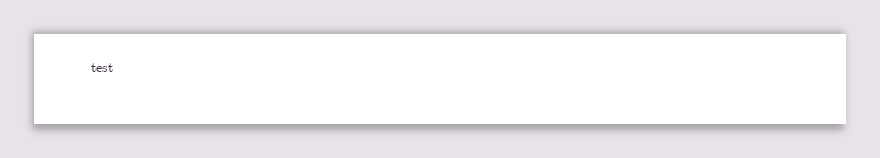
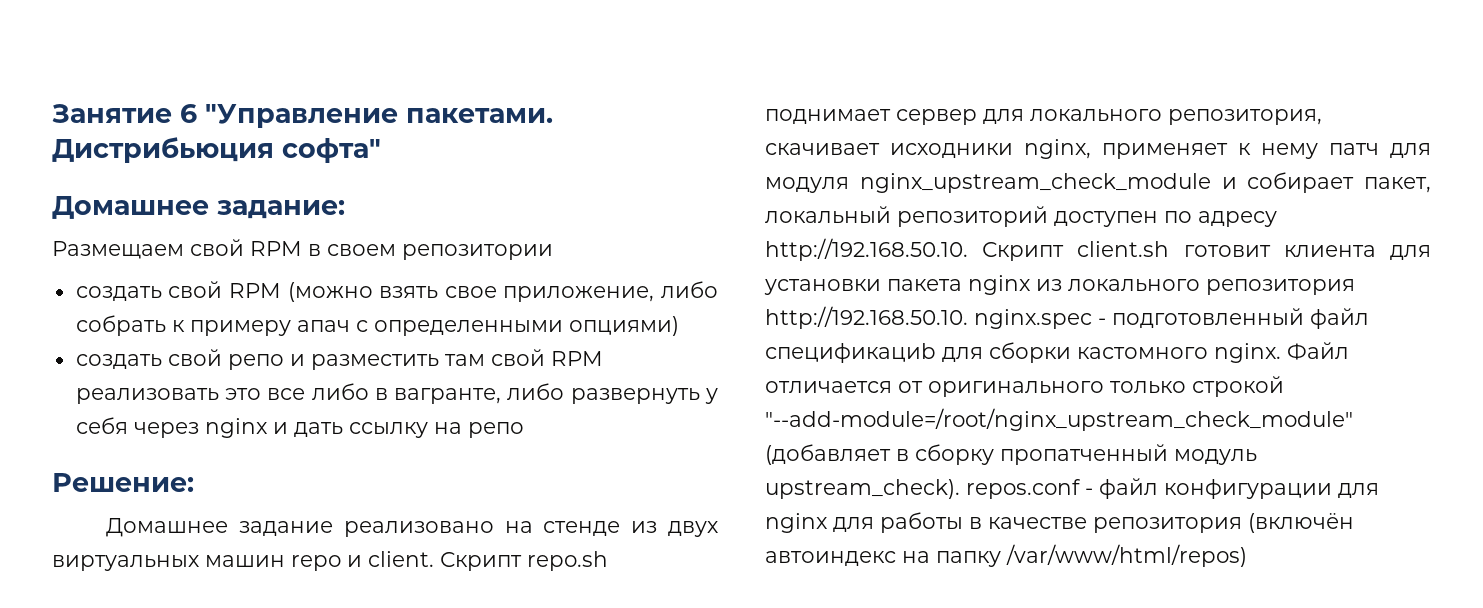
- test
+ Занятие 6 "Управление пакетами. Дистрибьюция софта"
+ Домашнее задание:
+ Размещаем свой RPM в своем репозитории
+ создать свой RPM (можно взять свое приложение, либо собрать к примеру апач с определенными опциями)
+ создать свой репо и разместить там свой RPM реализовать это все либо в вагранте, либо развернуть у себя через nginx и дать ссылку на репо
+ Решение:
+ Домашнее задание реализовано на стенде из двух виртуальных машин repo и client. Скрипт repo.sh поднимает сервер для локального репозитория, скачивает исходники nginx, применяет к нему патч для модуля nginx_upstream_check_module и собирает пакет, локальный репозиторий доступен по адресу http://192.168.50.10. Скрипт client.sh готовит клиента для установки пакета nginx из локального репозитория http://192.168.50.10. nginx.spec - подготовленный файл спецификациb для сборки кастомного nginx. Файл отличается от оригинального только строкой "--add-module=/root/nginx_upstream_check_module" (добавляет в сборку пропатченный модуль upstream_check). repos.conf - файл конфигурации для nginx для работы в качестве репозитория (включён автоиндекс на папку /var/www/html/repos)

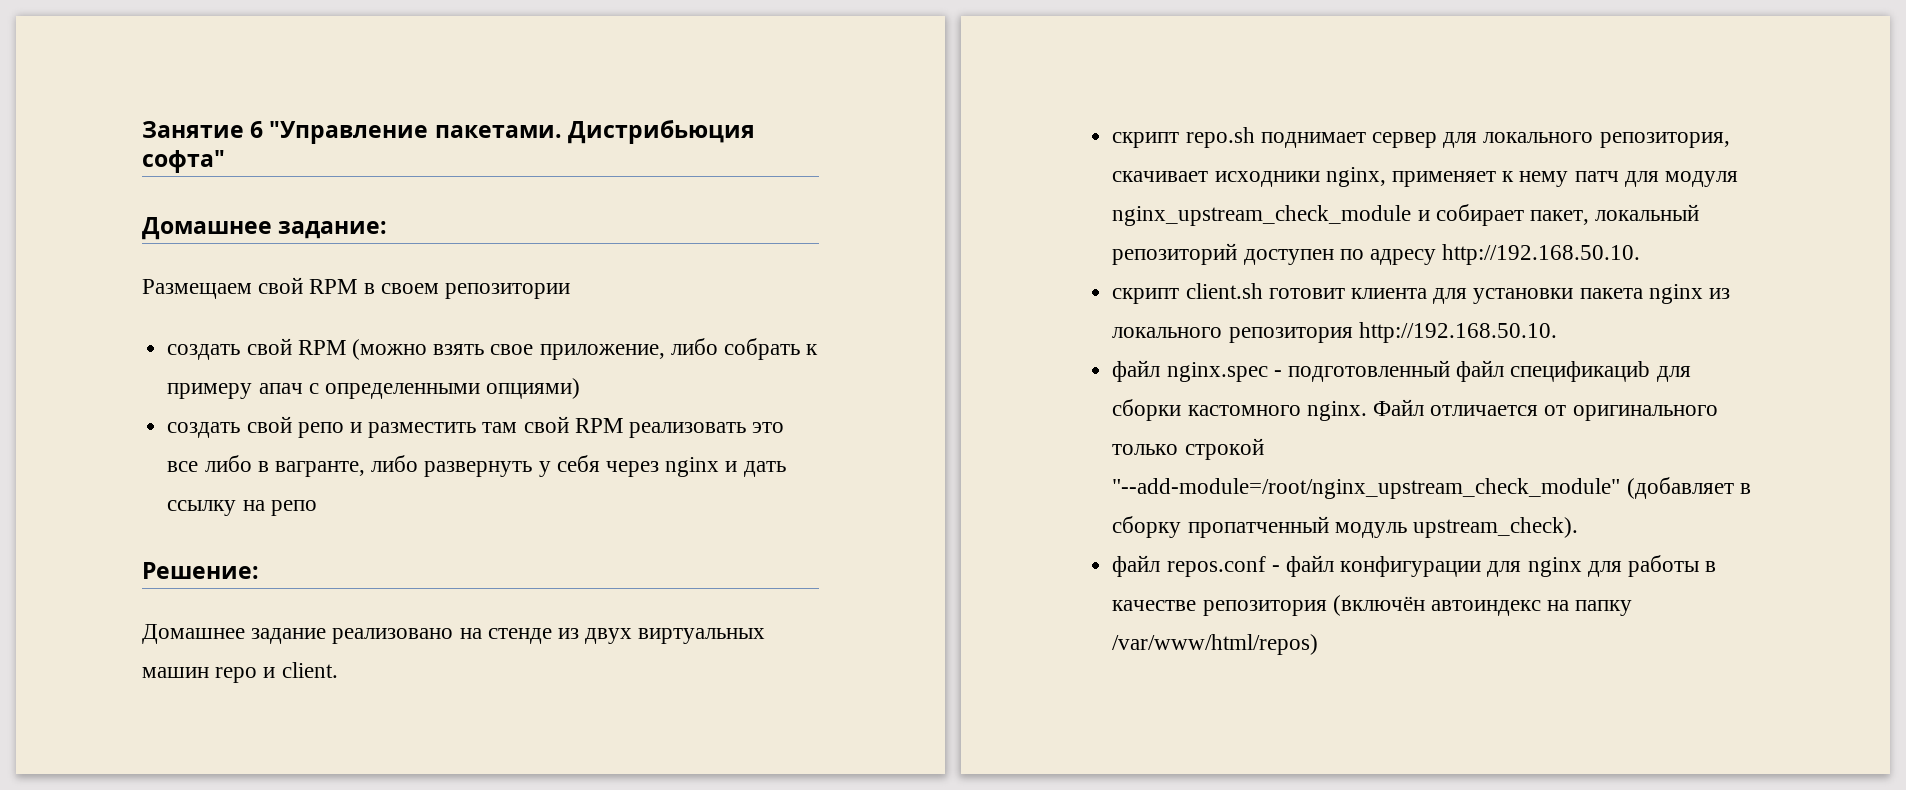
- Домашнее задание реализовано на стенде из двух виртуальных машин repo и client. Скрипт repo.sh поднимает сервер для локального репозитория, скачивает исходники nginx, применяет к нему патч для модуля nginx_upstream_check_module и собирает пакет, локальный репозиторий доступен по адресу http://192.168.50.10. Скрипт client.sh готовит клиента для установки пакета nginx из локального репозитория http://192.168.50.10. nginx.spec - подготовленный файл спецификациb для сборки кастомного nginx.
+ Домашнее задание реализовано на стенде из двух виртуальных машин repo и client.
+ cкрипт repo.sh поднимает сервер для локального репозитория, скачивает исходники nginx, применяет к нему патч для модуля nginx_upstream_check_module и собирает пакет, локальный репозиторий доступен по адресу http://192.168.50.10.
+ cкрипт client.sh готовит клиента для установки пакета nginx из локального репозитория http://192.168.50.10.
+ файл nginx.spec - подготовленный файл спецификациb для сборки кастомного nginx.
- Файл отличается от оригинального только строкой "--add-module=/root/nginx_upstream_check_module" (добавляет в сборку пропатченный модуль upstream_check). repos.conf - файл конфигурации для nginx для работы в качестве репозитория (включён автоиндекс на папку /var/www/html/repos)
+ Файл отличается от оригинального только строкой "--add-module=/root/nginx_upstream_check_module" (добавляет в сборку пропатченный модуль upstream_check).
+ файл repos.conf - файл конфигурации для nginx для работы в качестве репозитория (включён автоиндекс на папку /var/www/html/repos)

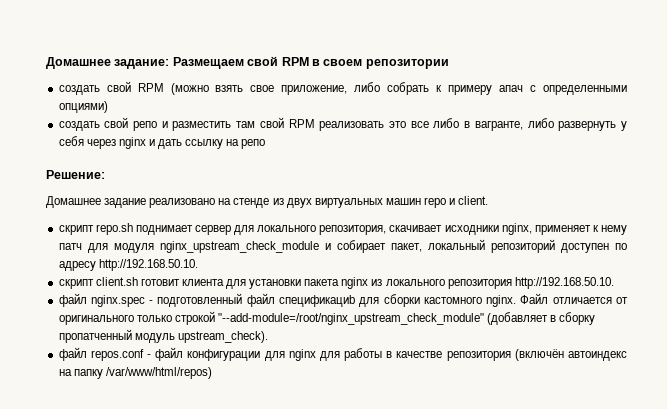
- Занятие 6 "Управление пакетами. Дистрибьюция софта"
- Домашнее задание:
- Размещаем свой RPM в своем репозитории
+ Домашнее задание: Размещаем свой RPM в своем репозитории

